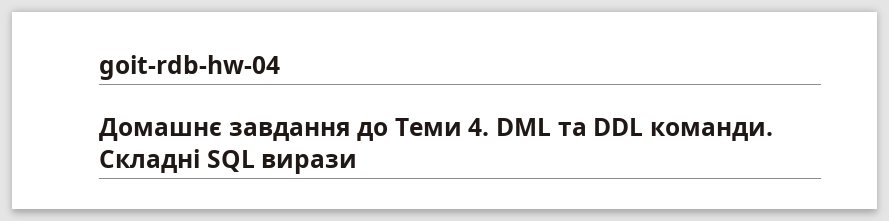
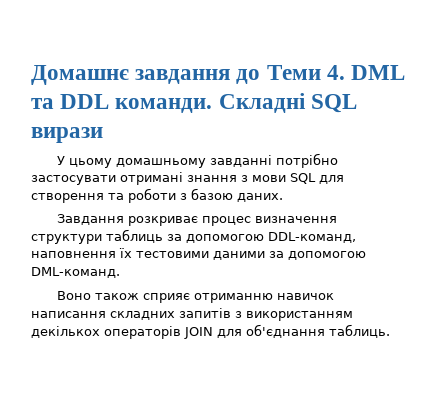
- goit-rdb-hw-04
+ У цьому домашньому завданні потрібно застосувати отримані знання з мови SQL для створення та роботи з базою даних.
+ Завдання розкриває процес визначення структури таблиць за допомогою DDL-команд, наповнення їх тестовими даними за допомогою DML-команд.
+ Воно також сприяє отриманню навичок написання складних запитів з використанням декількох операторів JOIN для об'єднання таблиць.

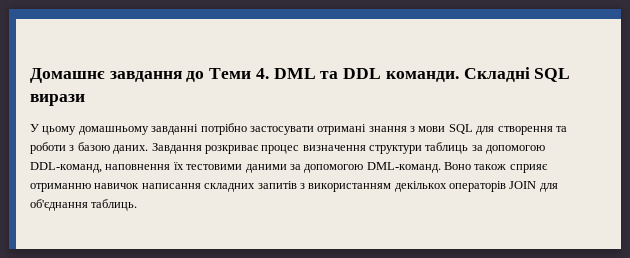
- У цьому домашньому завданні потрібно застосувати отримані знання з мови SQL для створення та роботи з базою даних.
- Завдання розкриває процес визначення структури таблиць за допомогою DDL-команд, наповнення їх тестовими даними за допомогою DML-команд.
- Воно також сприяє отриманню навичок написання складних запитів з використанням декількох операторів JOIN для об'єднання таблиць.
+ У цьому домашньому завданні потрібно застосувати отримані знання з мови SQL для створення та роботи з базою даних. Завдання розкриває процес визначення структури таблиць за допомогою DDL-команд, наповнення їх тестовими даними за допомогою DML-команд. Воно також сприяє отриманню навичок написання складних запитів з використанням декількох операторів JOIN для об'єднання таблиць.

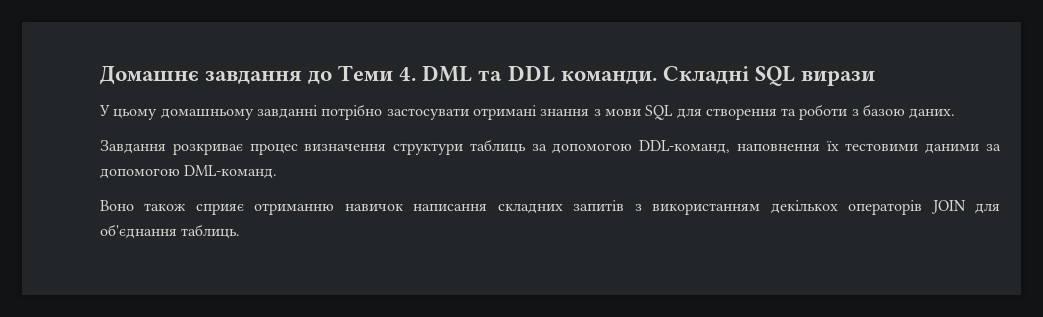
- У цьому домашньому завданні потрібно застосувати отримані знання з мови SQL для створення та роботи з базою даних. Завдання розкриває процес визначення структури таблиць за допомогою DDL-команд, наповнення їх тестовими даними за допомогою DML-команд. Воно також сприяє отриманню навичок написання складних запитів з використанням декількох операторів JOIN для об'єднання таблиць.
+ У цьому домашньому завданні потрібно застосувати отримані знання з мови SQL для створення та роботи з базою даних.
+ Завдання розкриває процес визначення структури таблиць за допомогою DDL-команд, наповнення їх тестовими даними за допомогою DML-команд.
+ Воно також сприяє отриманню навичок написання складних запитів з використанням декількох операторів JOIN для об'єднання таблиць.

